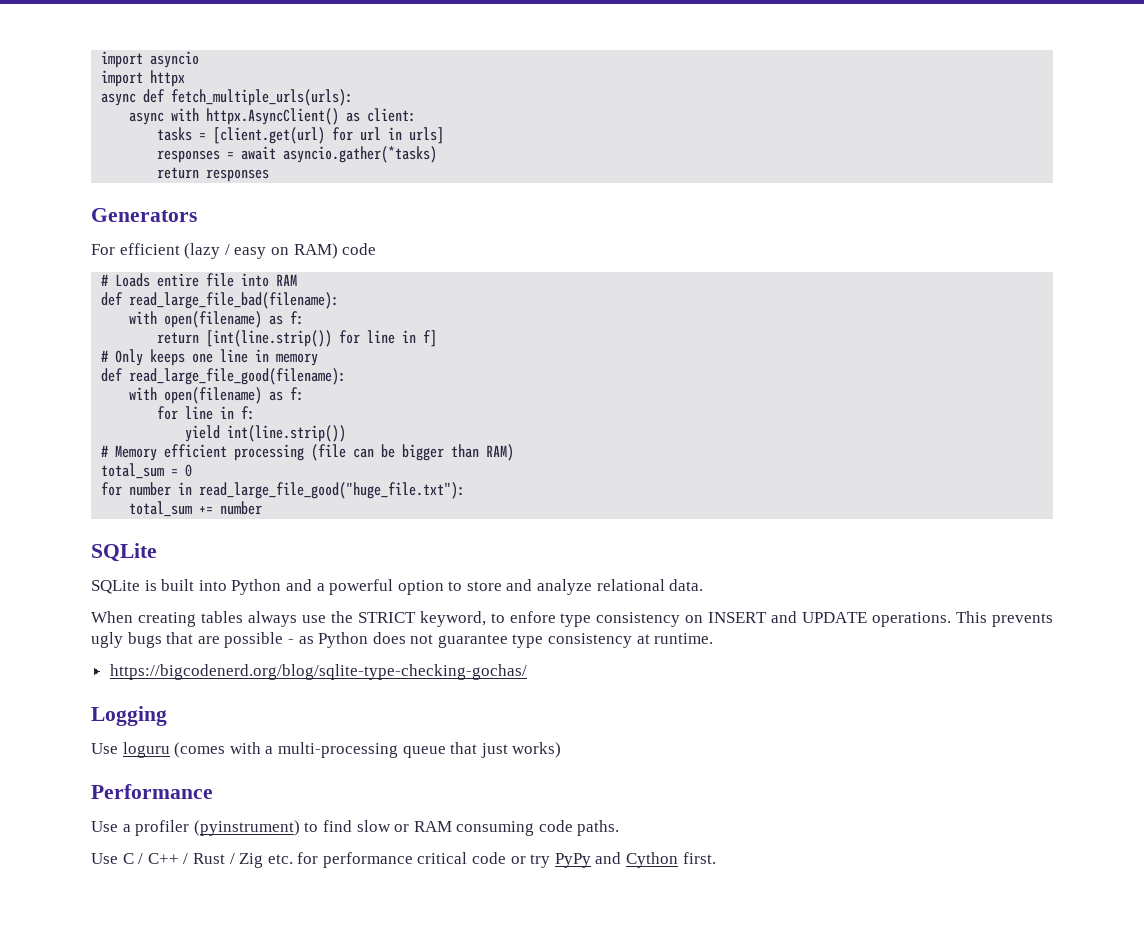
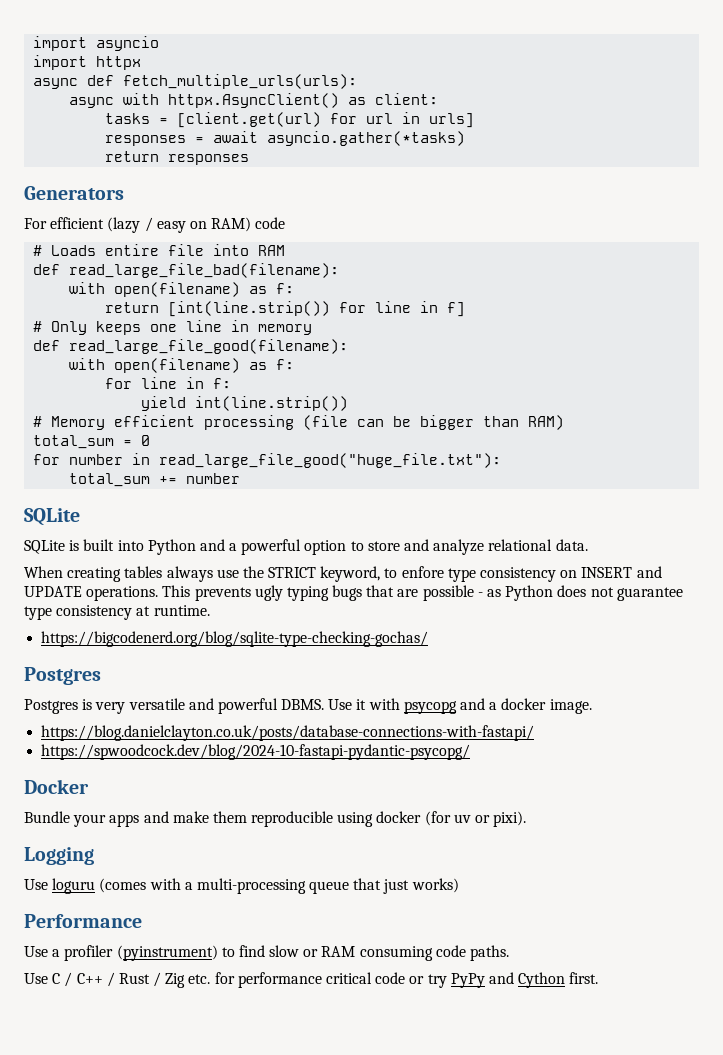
- This prevents ugly bugs that are possible - as Python does not guarantee type consistency at runtime.
+ This prevents ugly typing bugs that are possible - as Python does not guarantee type consistency at runtime.
  https://bigcodenerd.org/blog/sqlite-type-checking-gochas/
+ Postgres
+ Postgres is very versatile and powerful DBMS. Use it with psycopg and a docker image.
+ https://blog.danielclayton.co.uk/posts/database-connections-with-fastapi/
+ https://spwoodcock.dev/blog/2024-10-fastapi-pydantic-psycopg/
+ Docker
+ Bundle your apps and make them reproducible using docker (for uv or pixi).

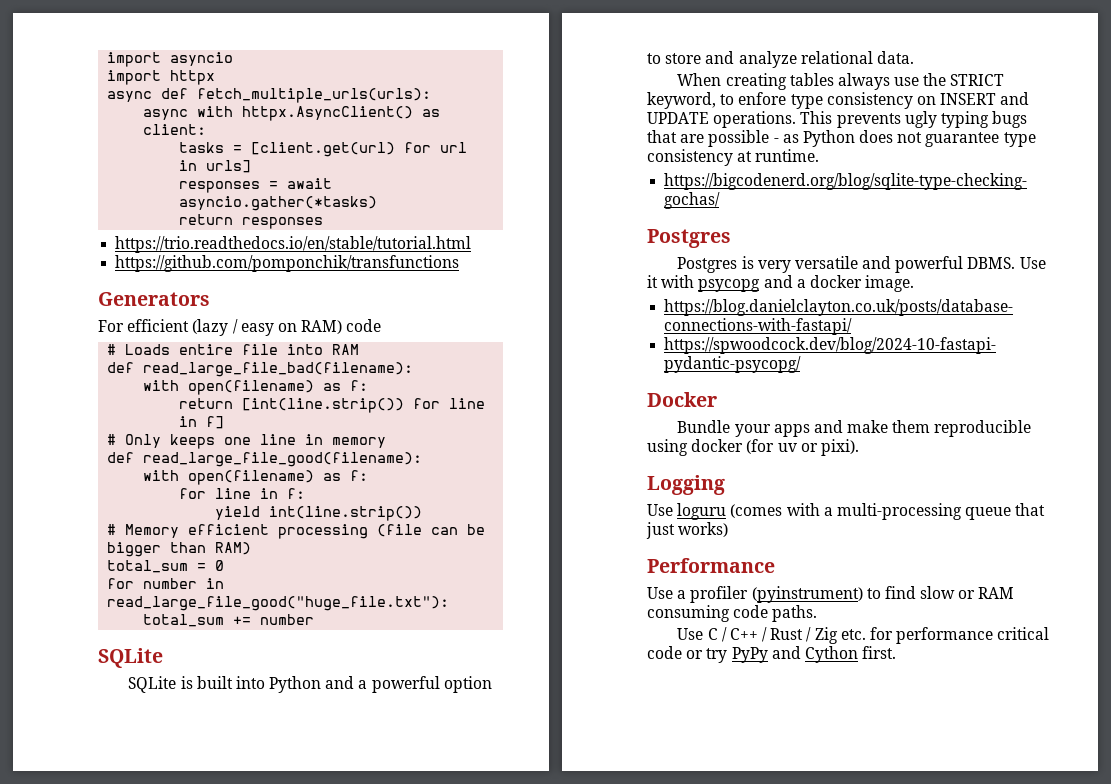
+ https://trio.readthedocs.io/en/stable/tutorial.html
+ https://github.com/pomponchik/transfunctions

